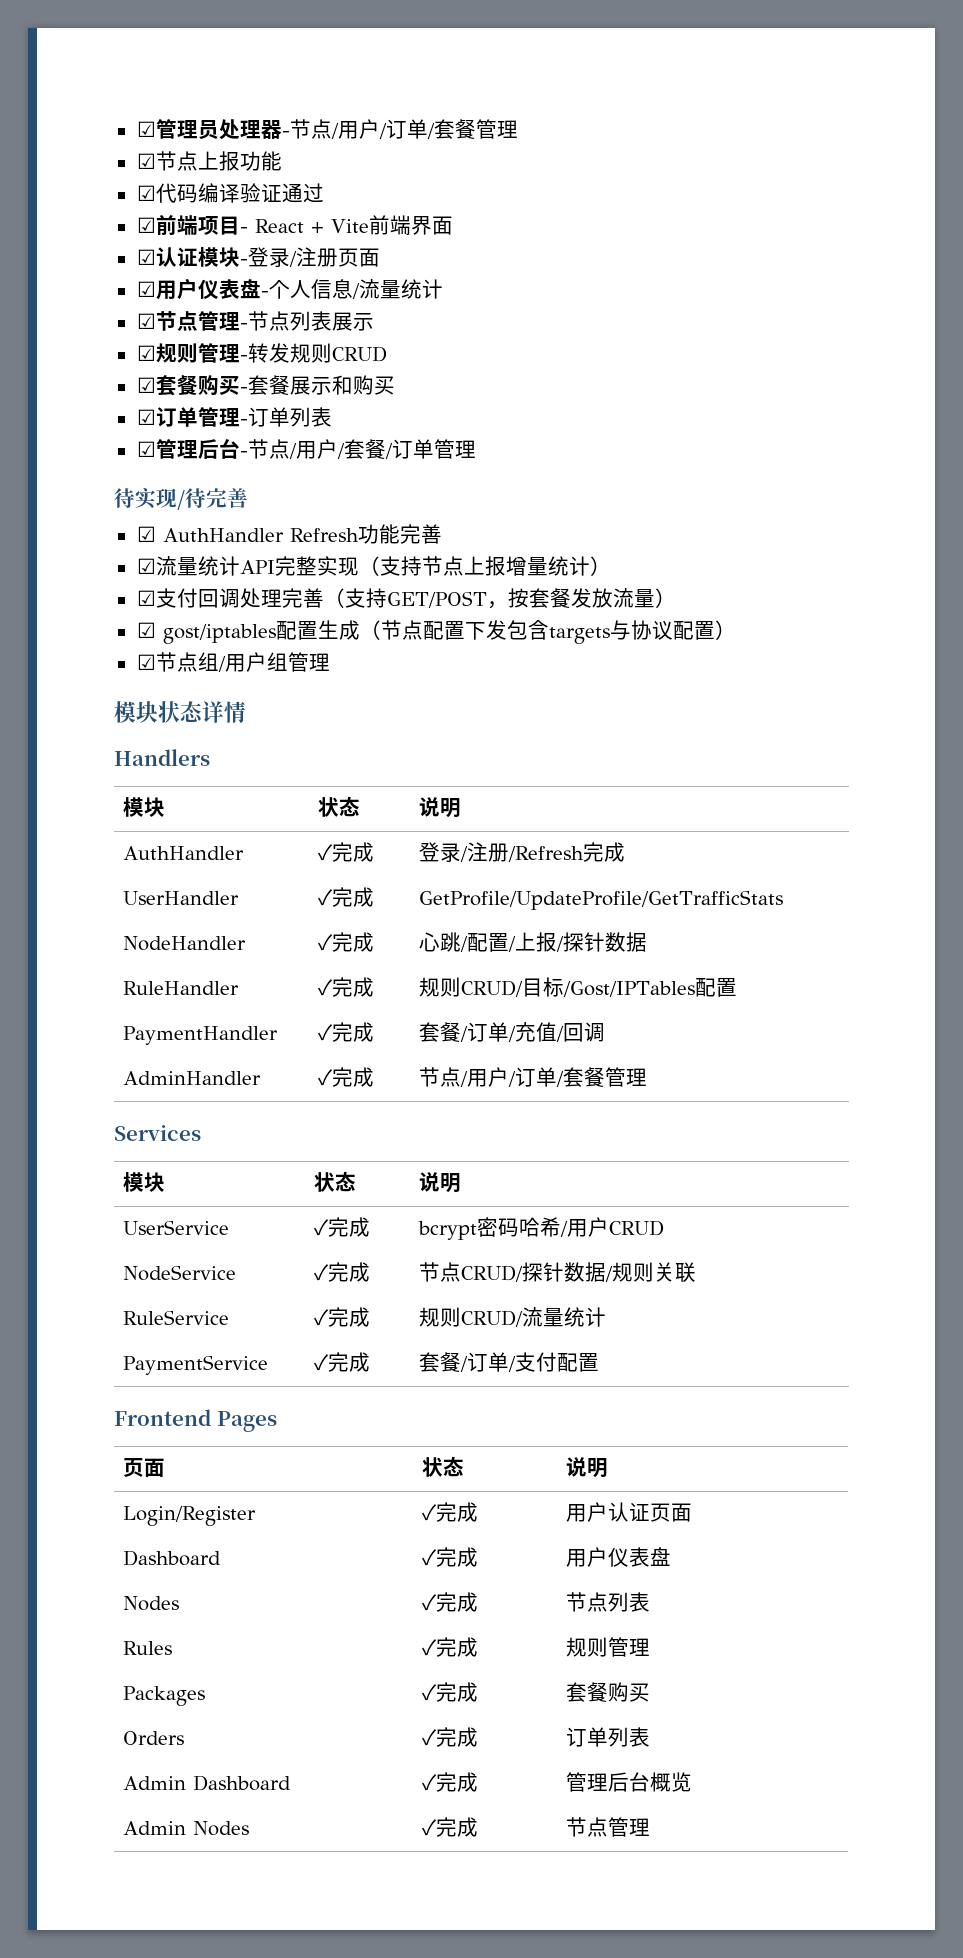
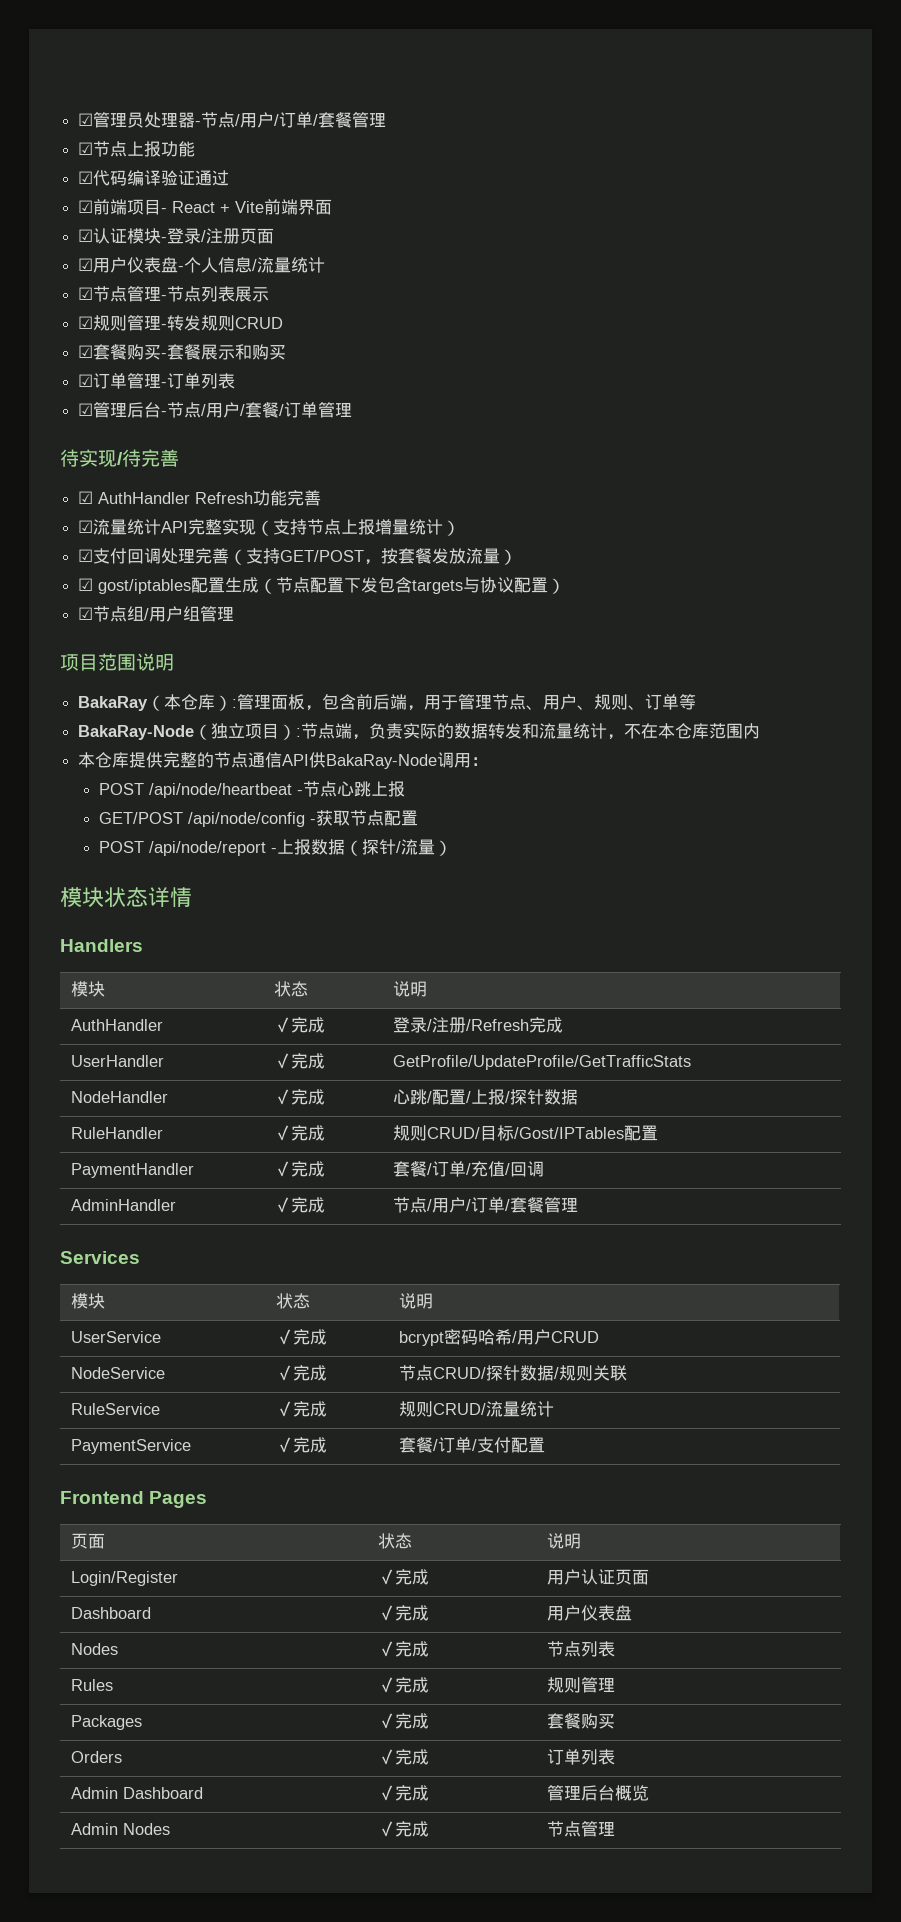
+ 项目范围说明
+ BakaRay（本仓库）:管理面板，包含前后端，用于管理节点、用户、规则、订单等
+ BakaRay-Node（独立项目）:节点端，负责实际的数据转发和流量统计，不在本仓库范围内
+ 本仓库提供完整的节点通信API供BakaRay-Node调用：
+ POST /api/node/heartbeat -节点心跳上报
+ GET/POST /api/node/config -获取节点配置
+ POST /api/node/report -上报数据（探针/流量）

